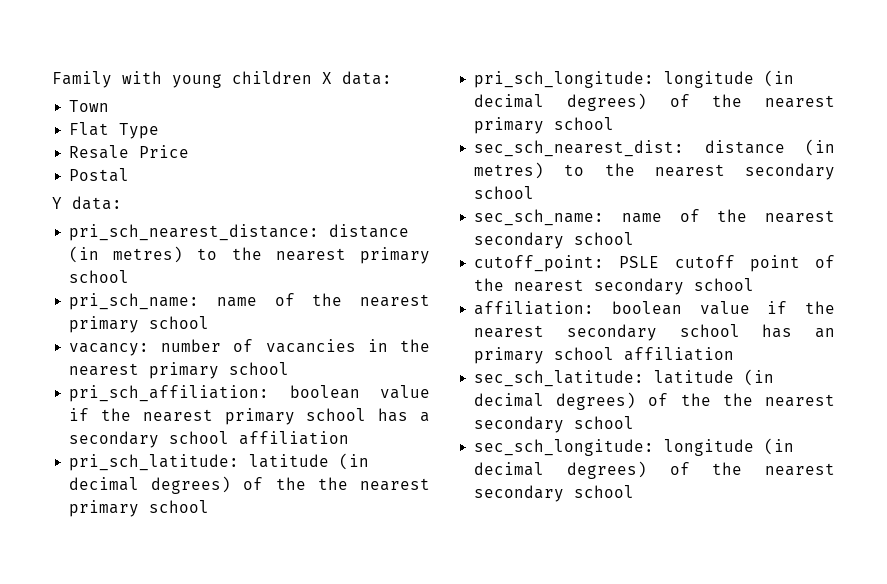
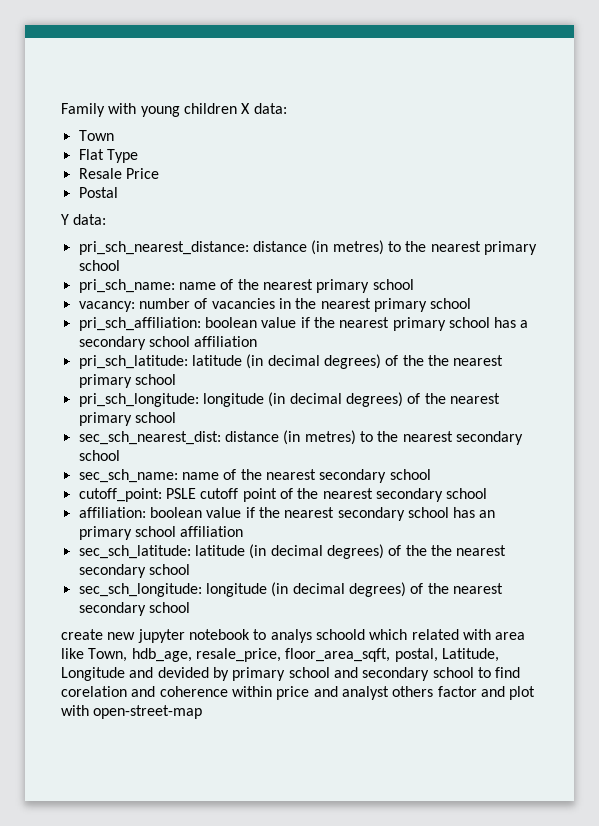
+ create new jupyter notebook to analys schoold which related with area like Town, hdb_age, resale_price, floor_area_sqft, postal, Latitude, Longitude and devided by primary school and secondary school to find corelation and coherence within price and analyst others factor and plot with open-street-map

